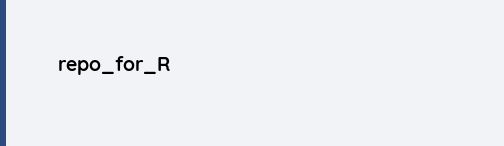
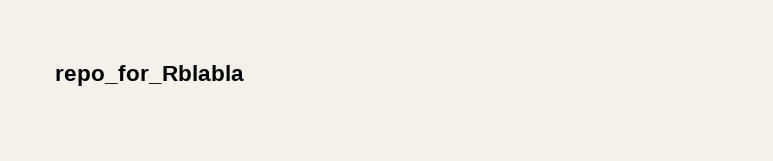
- repo_for_R
+ repo_for_Rblabla

